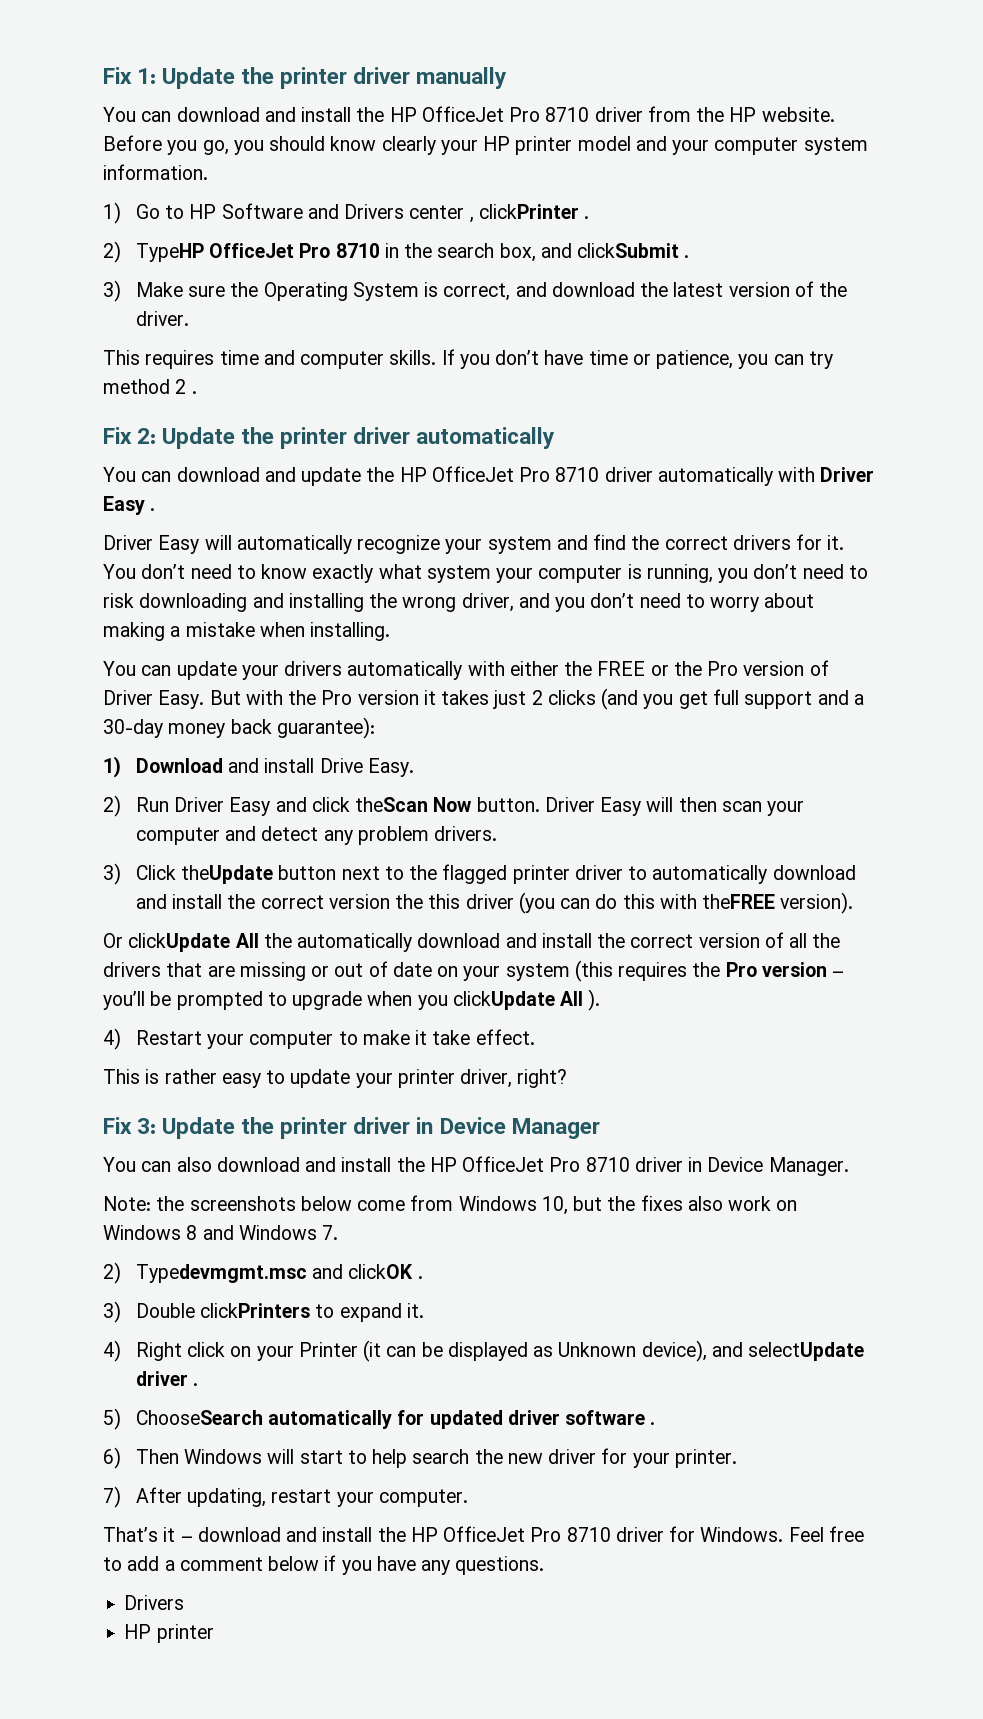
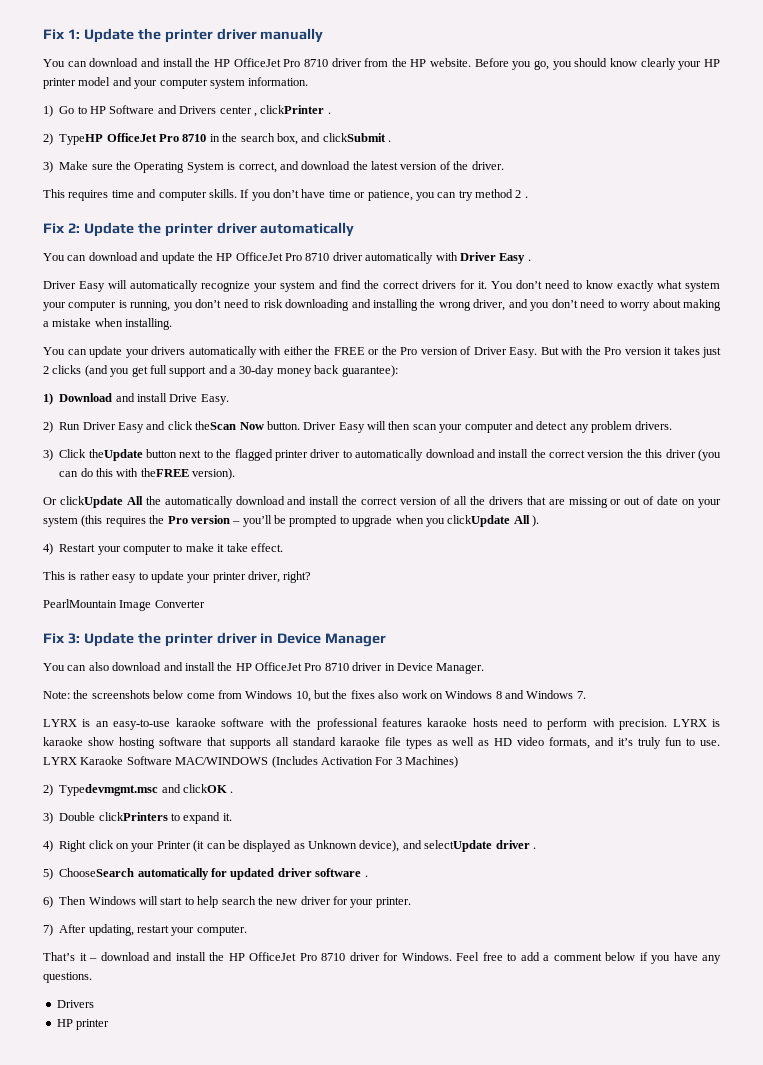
+ PearlMountain Image Converter
+ LYRX is an easy-to-use karaoke software with the professional features karaoke hosts need to perform with precision. LYRX is karaoke show hosting software that supports all standard karaoke file types as well as HD video formats, and it’s truly fun to use. LYRX Karaoke Software MAC/WINDOWS (Includes Activation For 3 Machines)

